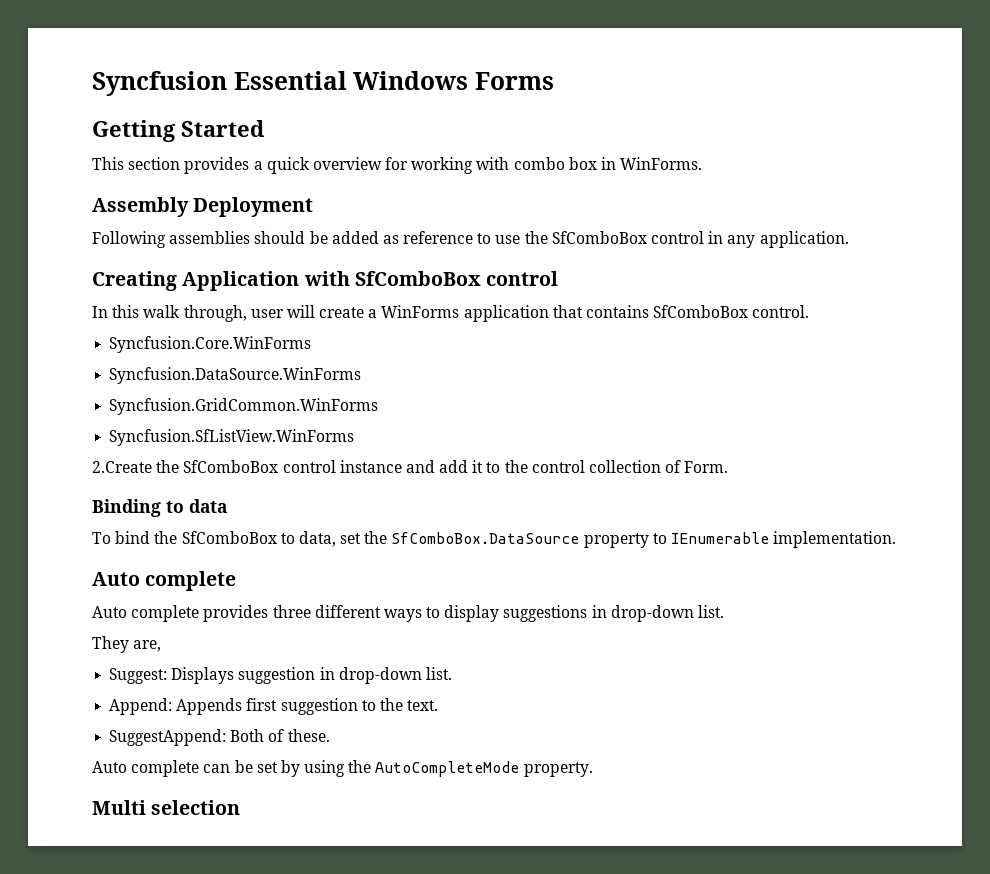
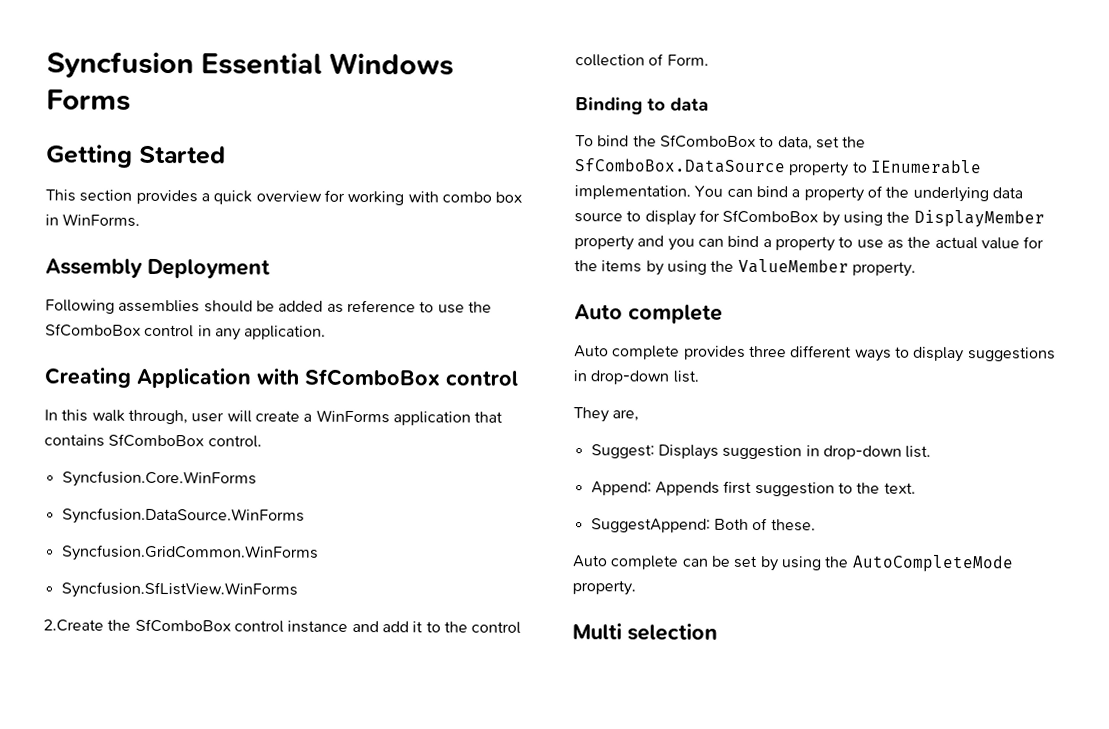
+ You can bind a property of the underlying data source to display for SfComboBox by using the DisplayMember property and you can bind a property to use as the actual value for the items by using the ValueMember property.

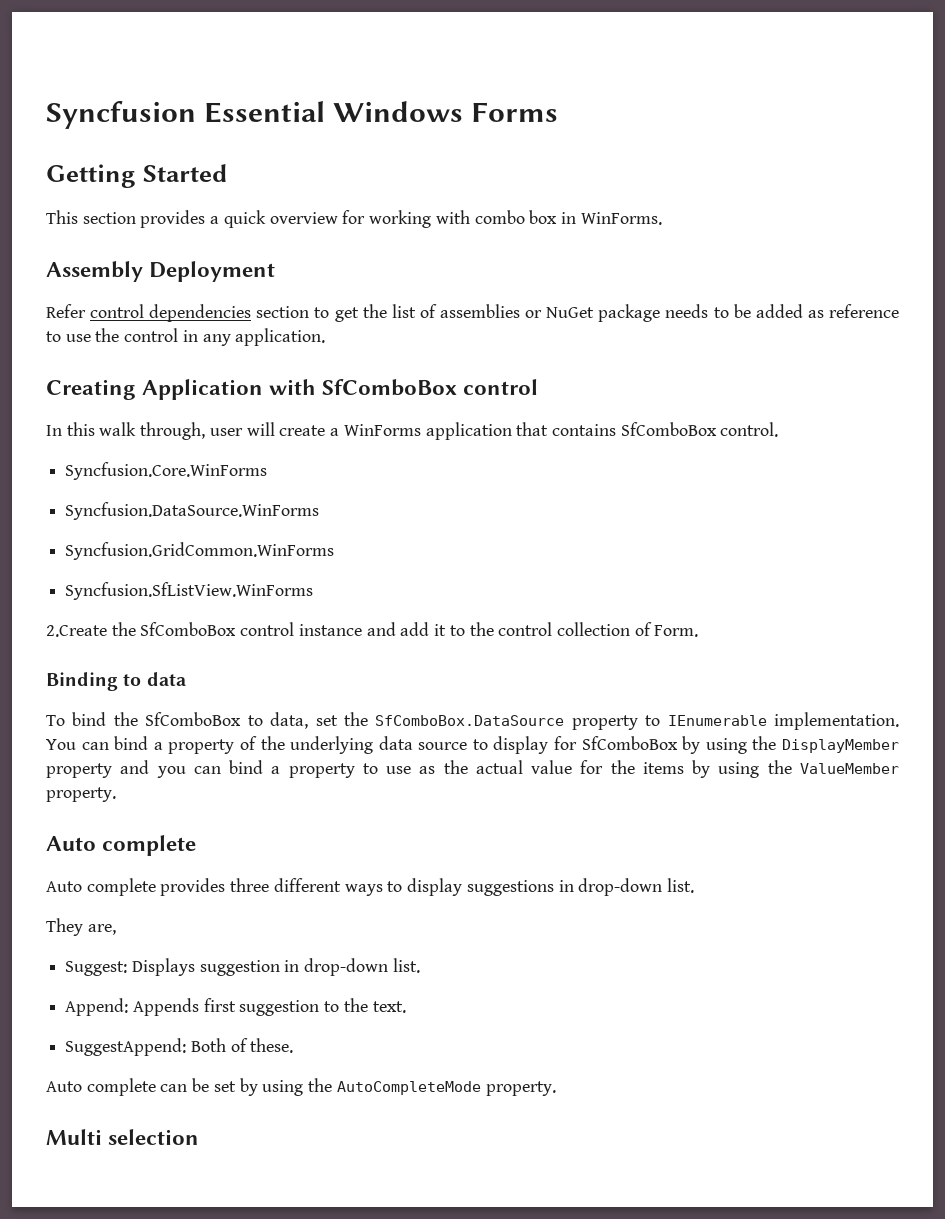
- Following assemblies should be added as reference to use the SfComboBox control in any application.
+ Refer control dependencies section to get the list of assemblies or NuGet package needs to be added as reference to use the control in any application.

